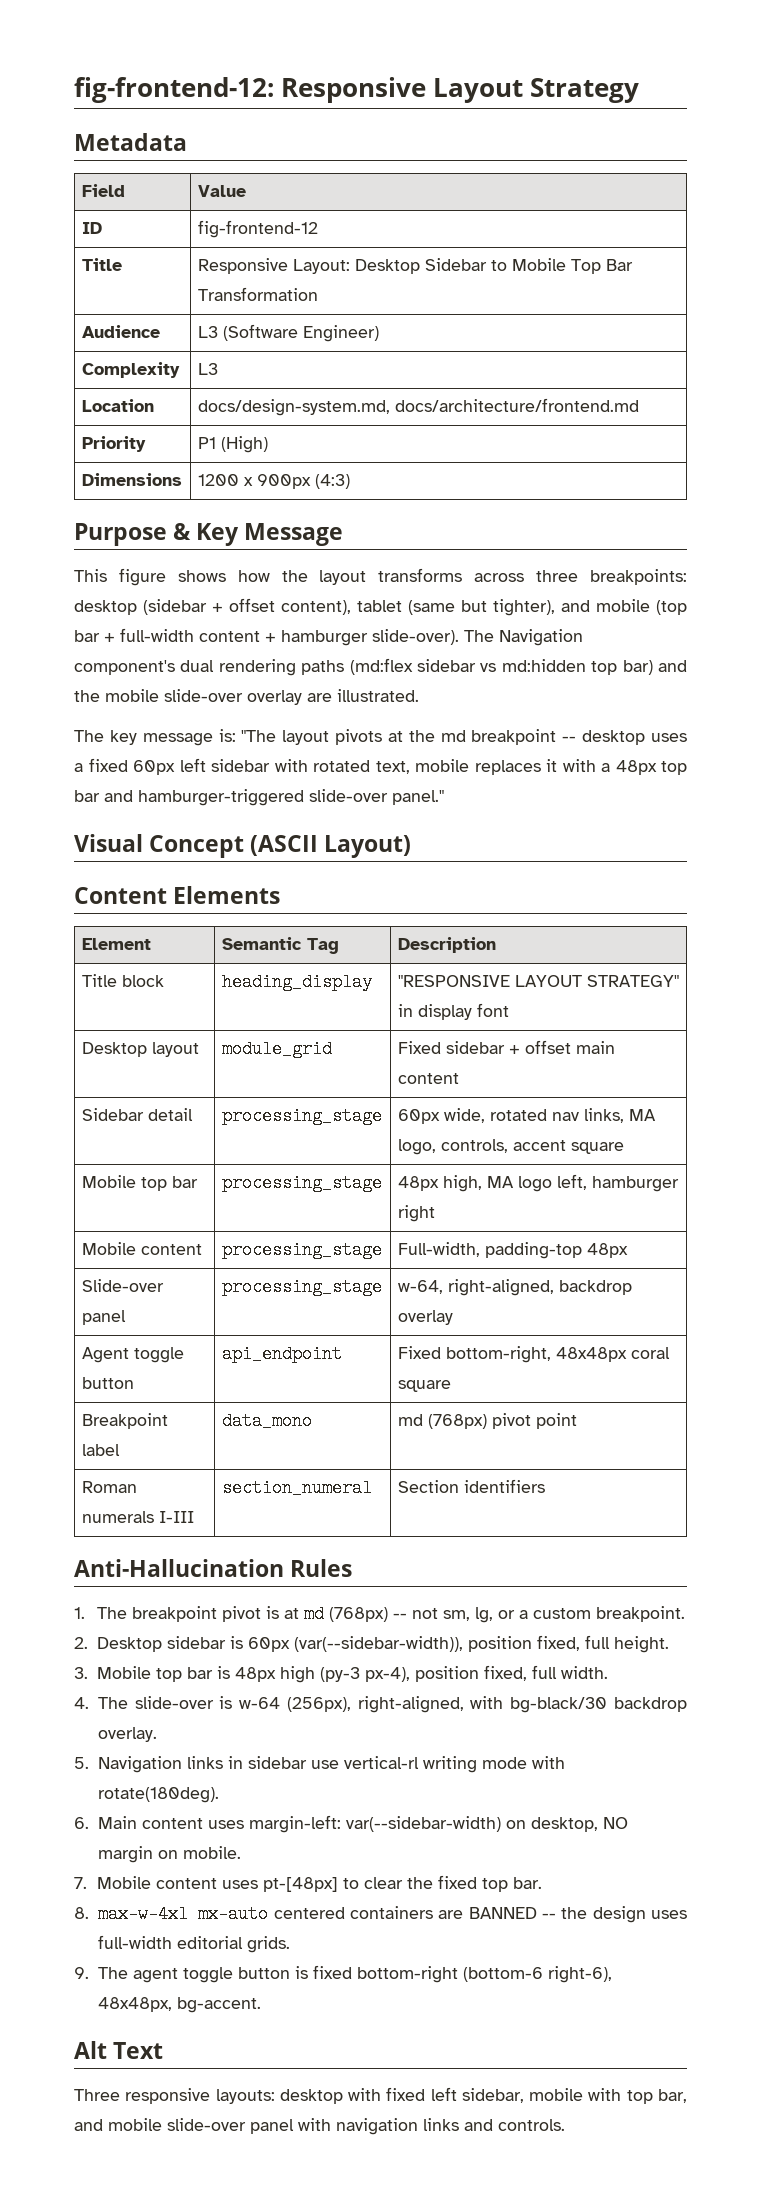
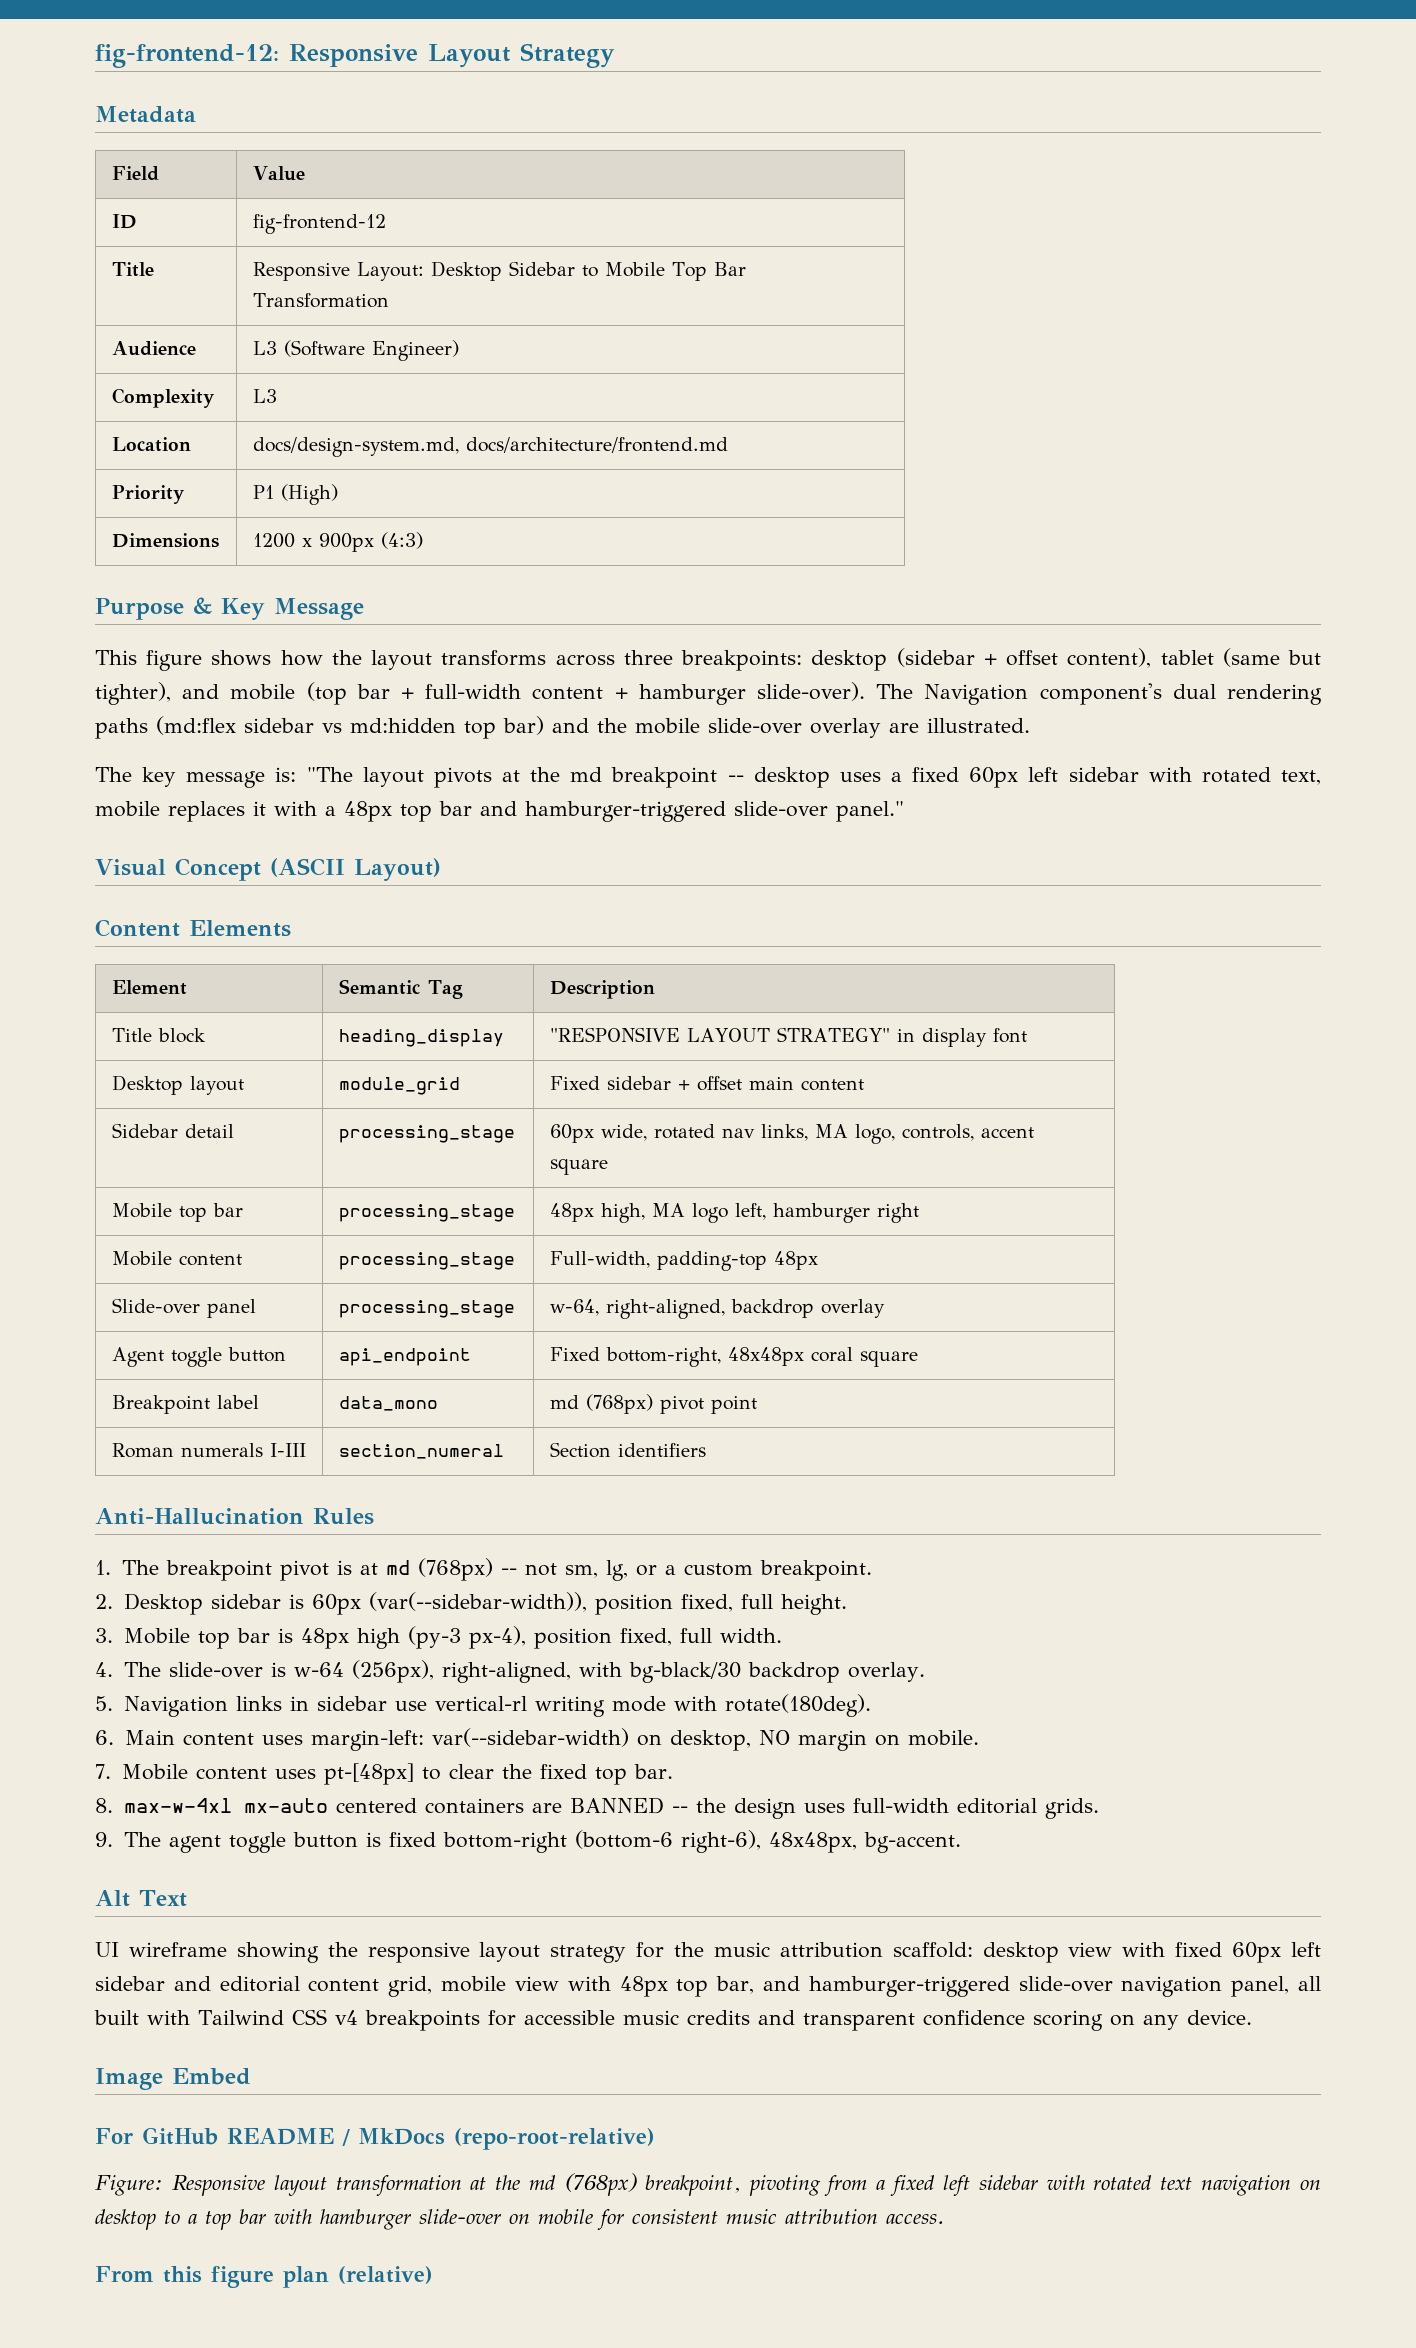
- Three responsive layouts: desktop with fixed left sidebar, mobile with top bar, and mobile slide-over panel with navigation links and controls.
+ UI wireframe showing the responsive layout strategy for the music attribution scaffold: desktop view with fixed 60px left sidebar and editorial content grid, mobile view with 48px top bar, and hamburger-triggered slide-over navigation panel, all built with Tailwind CSS v4 breakpoints for accessible music credits and transparent confidence scoring on any device.
+ Image Embed
+ For GitHub README / MkDocs (repo-root-relative)
+ Figure: Responsive layout transformation at the md (768px) breakpoint, pivoting from a fixed left sidebar with rotated text navigation on desktop to a top bar with hamburger slide-over on mobile for consistent music attribution access.
+ From this figure plan (relative)

